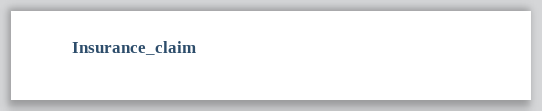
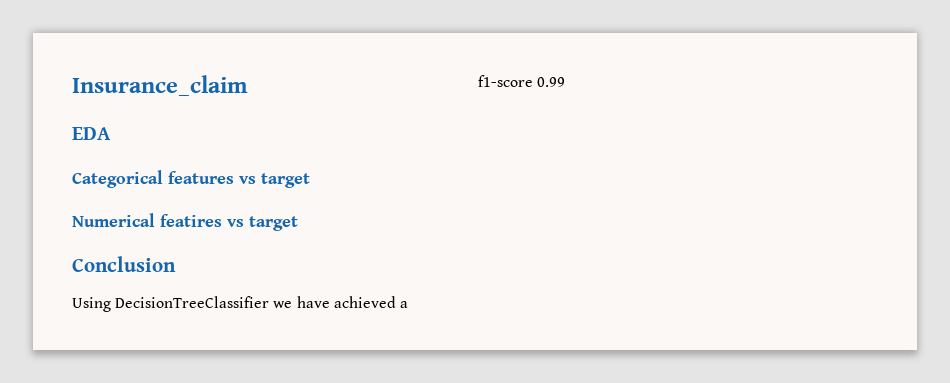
+ EDA
+ Categorical features vs target
+ Numerical featires vs target
+ Conclusion
+ Using DecisionTreeClassifier we have achieved a f1-score 0.99

